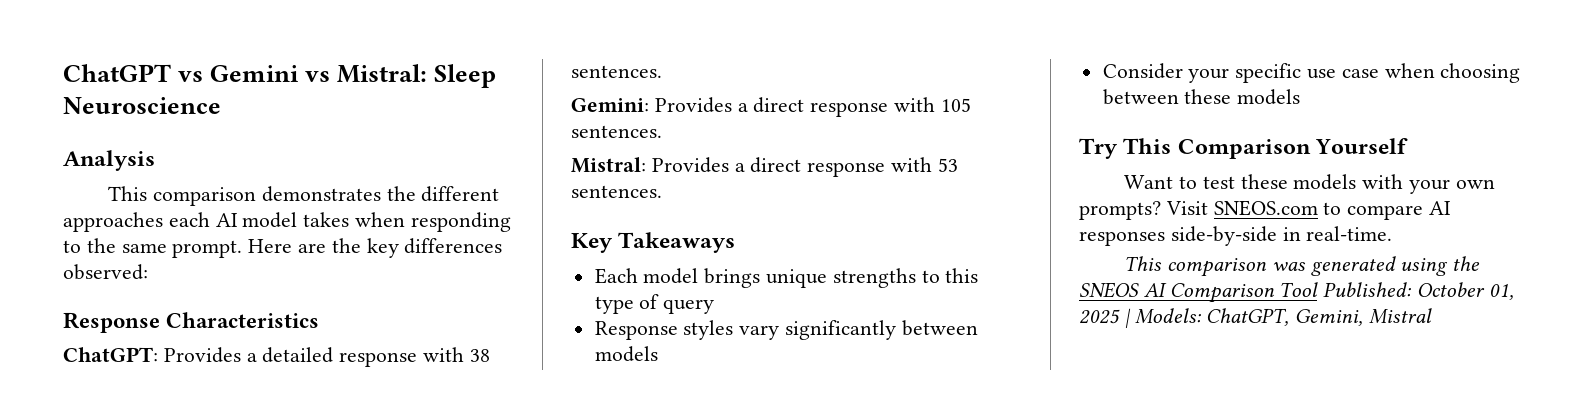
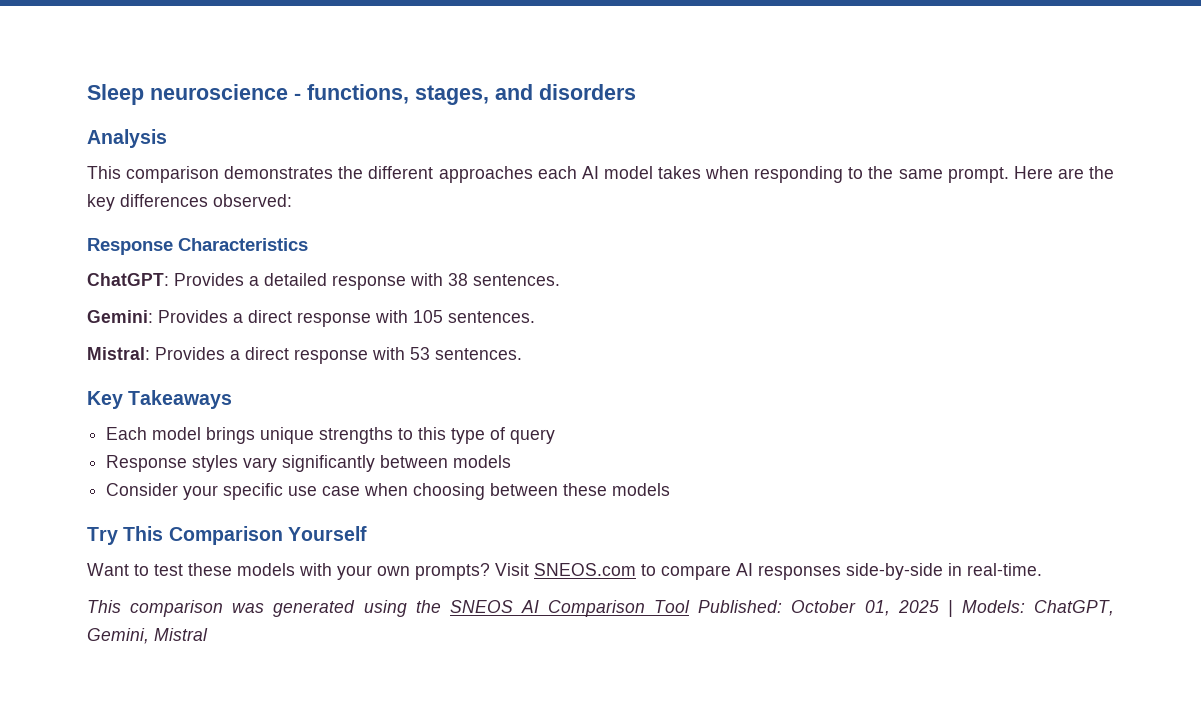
- ChatGPT vs Gemini vs Mistral: Sleep Neuroscience
+ Sleep neuroscience - functions, stages, and disorders

